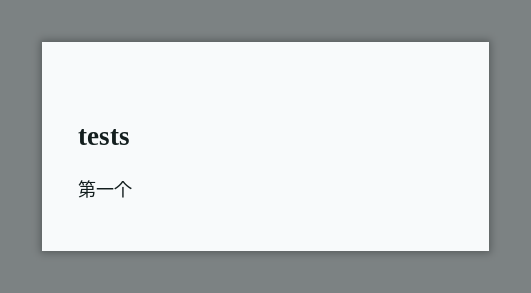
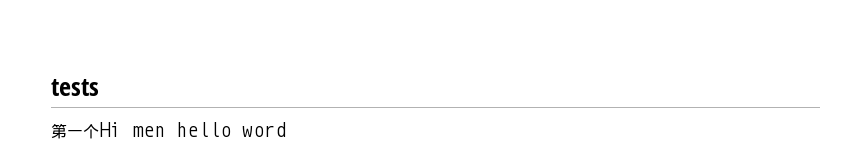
- 第一个
+ 第一个Hi men hello word

